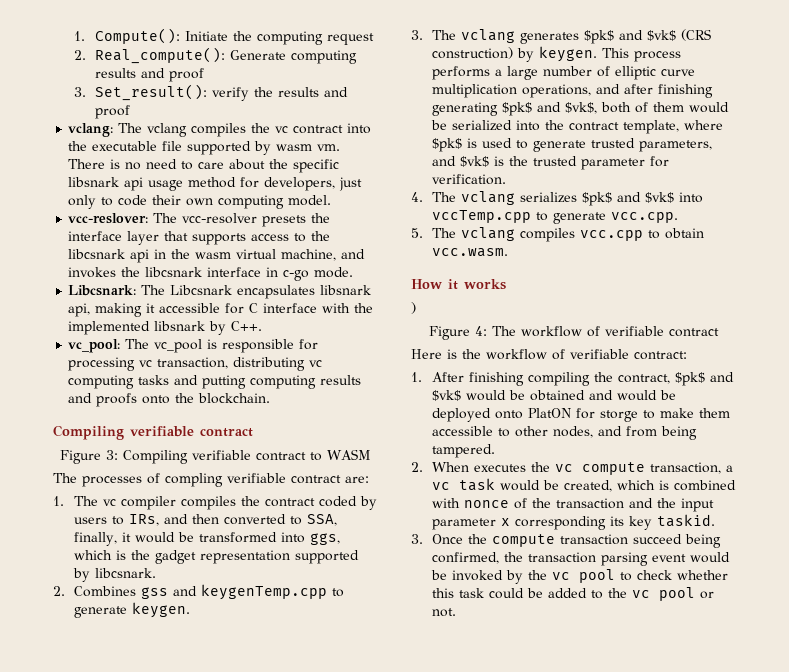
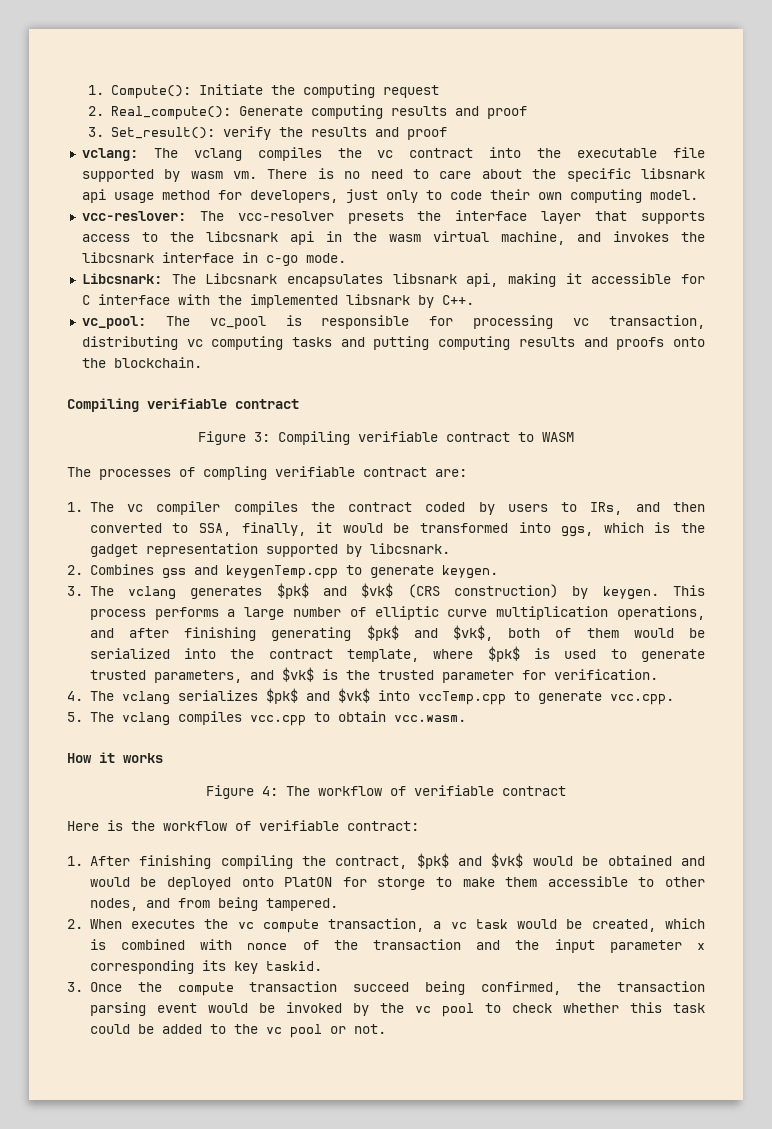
- )

